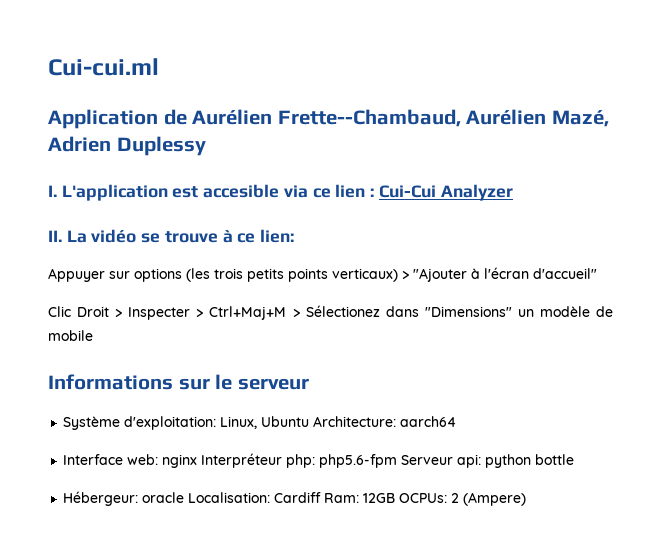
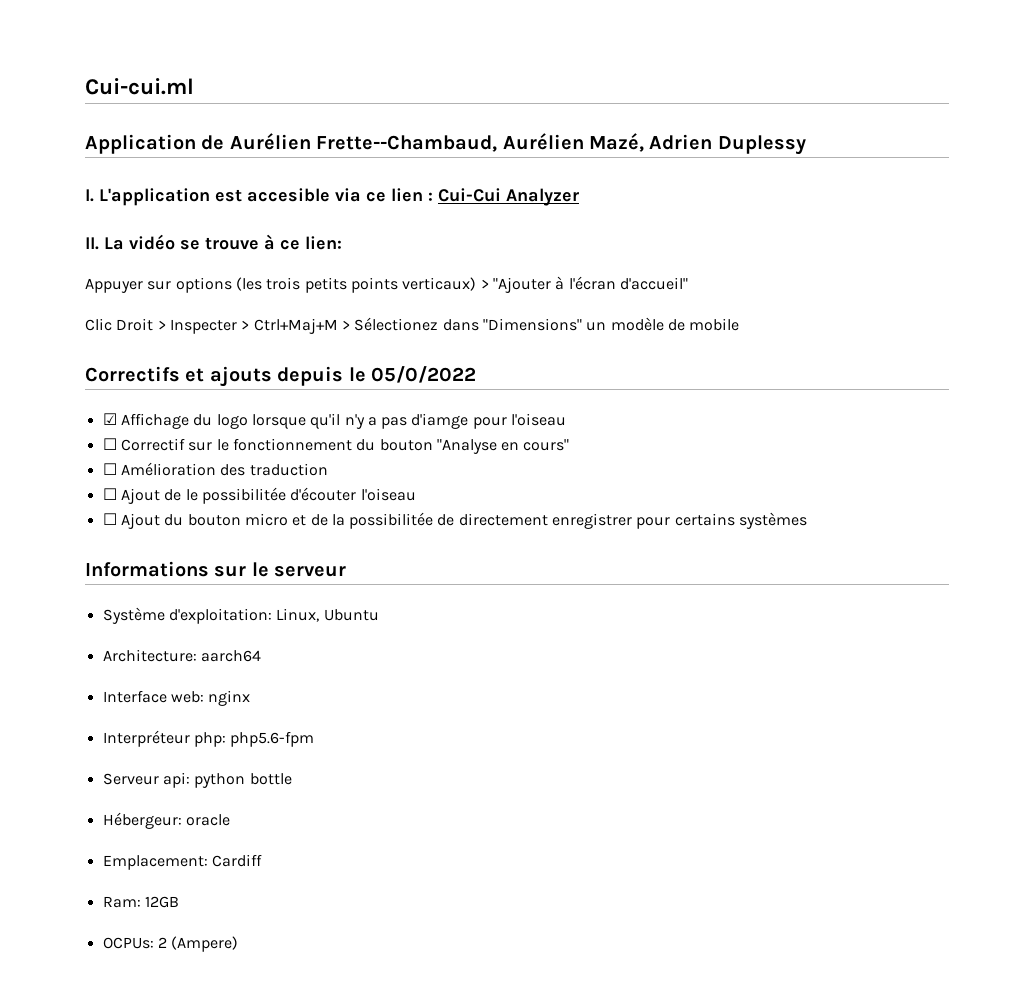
+ Correctifs et ajouts depuis le 05/0/2022
+ ☑ Affichage du logo lorsque qu'il n'y a pas d'iamge pour l'oiseau
+ ☐ Correctif sur le fonctionnement du bouton "Analyse en cours"
+ ☐ Amélioration des traduction
+ ☐ Ajout de le possibilitée d'écouter l'oiseau
+ ☐ Ajout du bouton micro et de la possibilitée de directement enregistrer pour certains systèmes
- Système d'exploitation: Linux, Ubuntu Architecture: aarch64
+ Système d'exploitation: Linux, Ubuntu
+ Architecture: aarch64
- Interface web: nginx Interpréteur php: php5.6-fpm Serveur api: python bottle
+ Interface web: nginx
+ Interpréteur php: php5.6-fpm
+ Serveur api: python bottle
- Hébergeur: oracle Localisation: Cardiff Ram: 12GB OCPUs: 2 (Ampere)
+ Hébergeur: oracle
+ Emplacement: Cardiff
+ Ram: 12GB
+ OCPUs: 2 (Ampere)

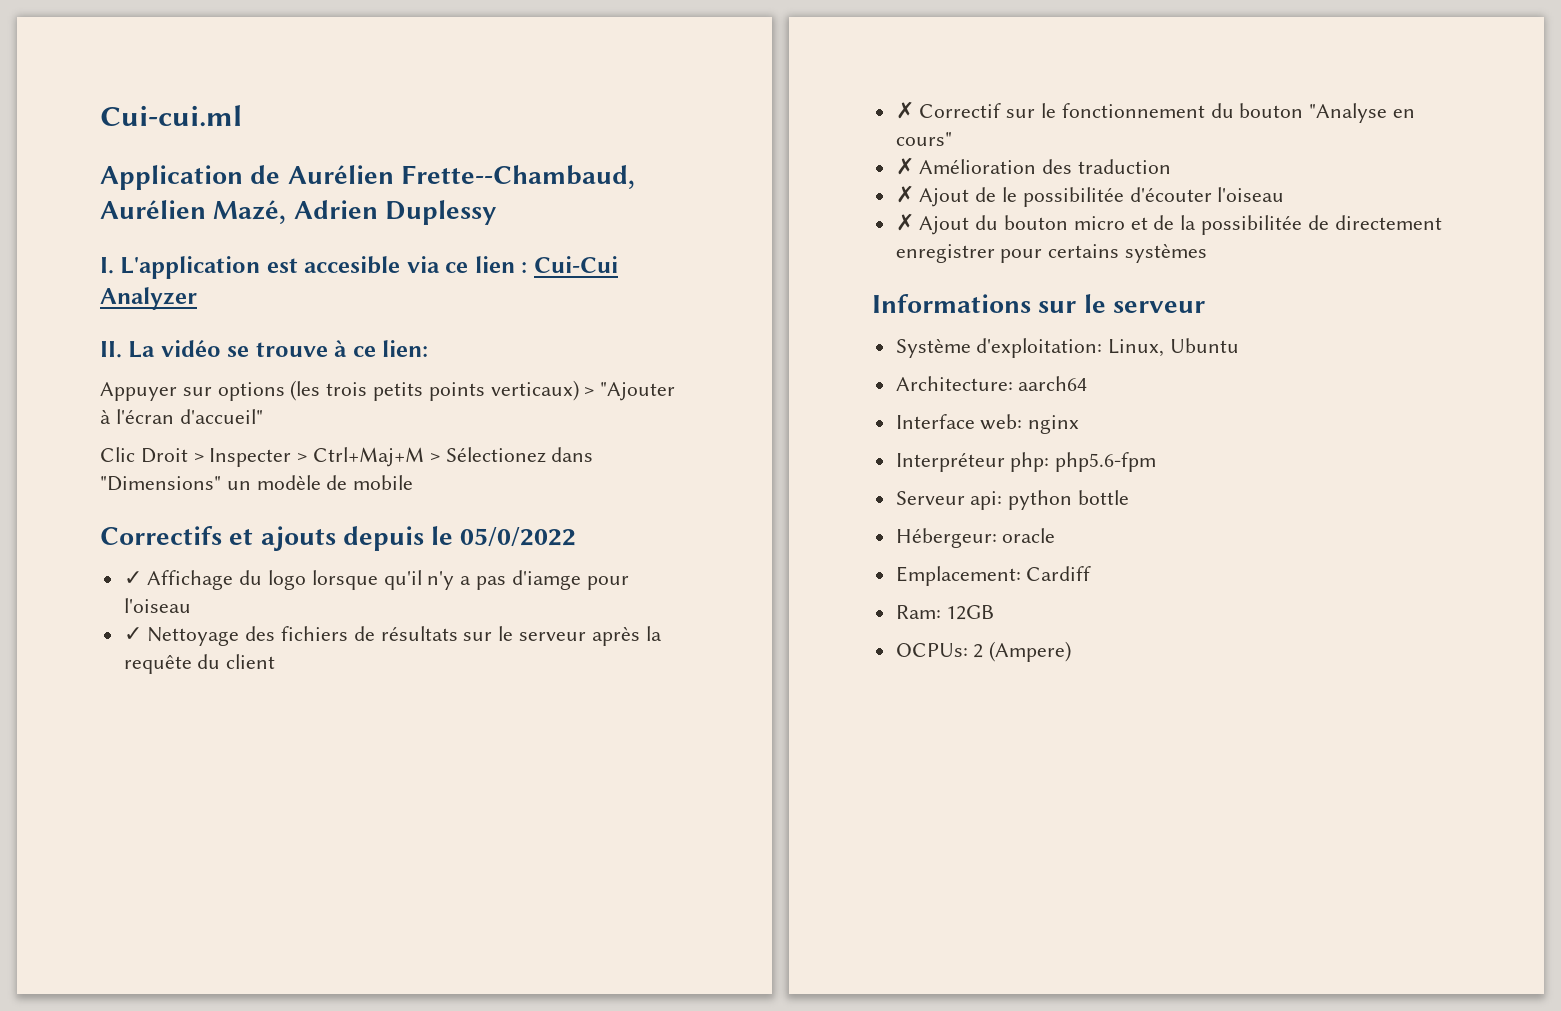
- ☑ Affichage du logo lorsque qu'il n'y a pas d'iamge pour l'oiseau
+ ✓ Affichage du logo lorsque qu'il n'y a pas d'iamge pour l'oiseau
- ☐ Correctif sur le fonctionnement du bouton "Analyse en cours"
+ ✓ Nettoyage des fichiers de résultats sur le serveur après la requête du client
+ ✗ Correctif sur le fonctionnement du bouton "Analyse en cours"
- ☐ Amélioration des traduction
+ ✗ Amélioration des traduction
- ☐ Ajout de le possibilitée d'écouter l'oiseau
+ ✗ Ajout de le possibilitée d'écouter l'oiseau
- ☐ Ajout du bouton micro et de la possibilitée de directement enregistrer pour certains systèmes
+ ✗ Ajout du bouton micro et de la possibilitée de directement enregistrer pour certains systèmes

